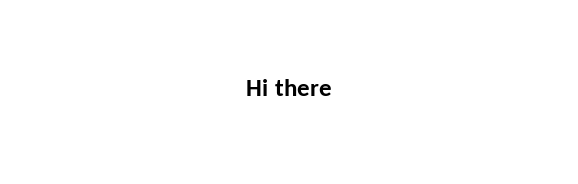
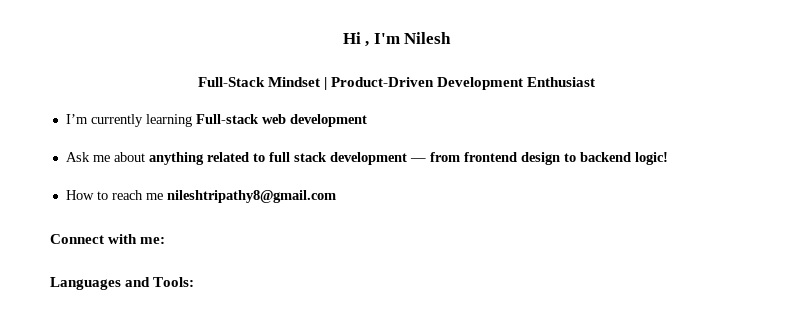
- Hi there
+ Hi , I'm Nilesh
+ Full-Stack Mindset | Product-Driven Development Enthusiast
+ I’m currently learning Full-stack web development
+ Ask me about anything related to full stack development — from frontend design to backend logic!
+ How to reach me nileshtripathy8@gmail.com
+ Connect with me:
+ Languages and Tools:

